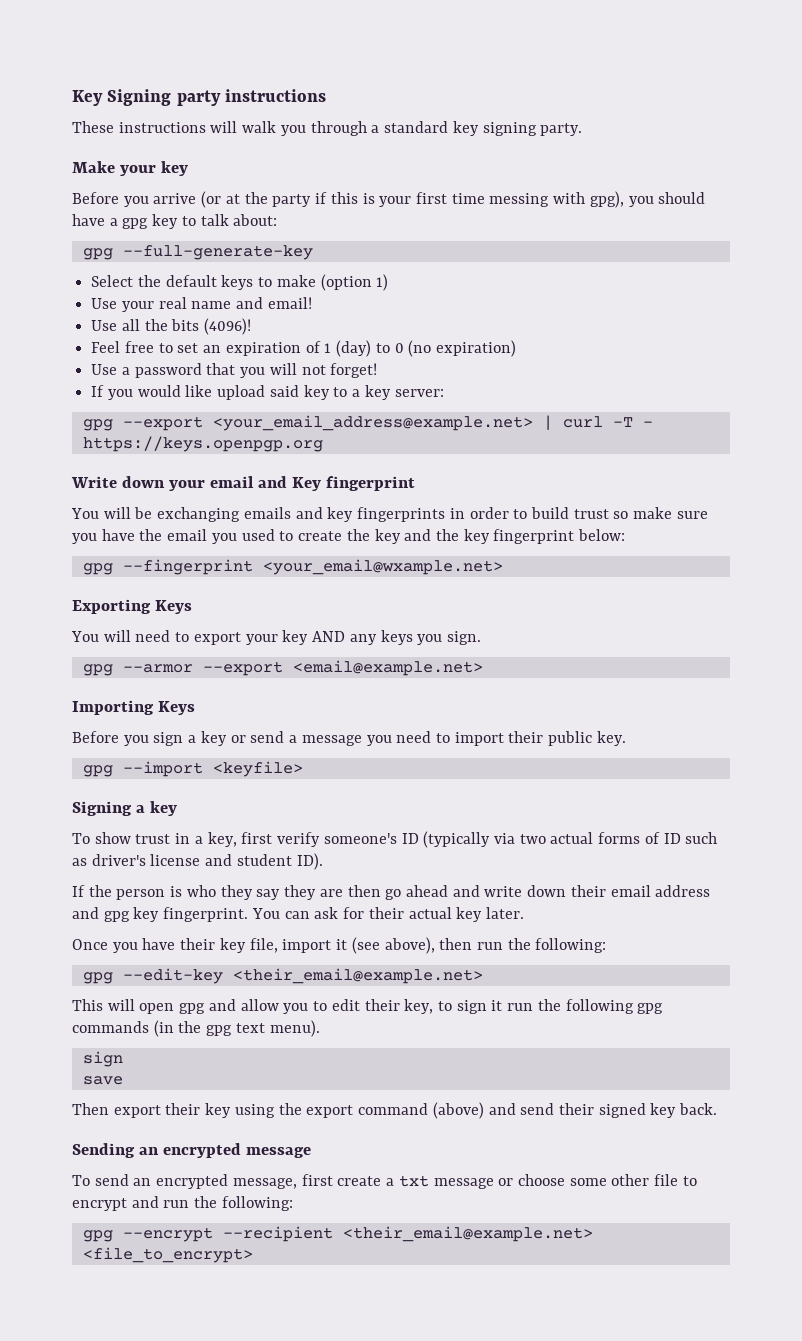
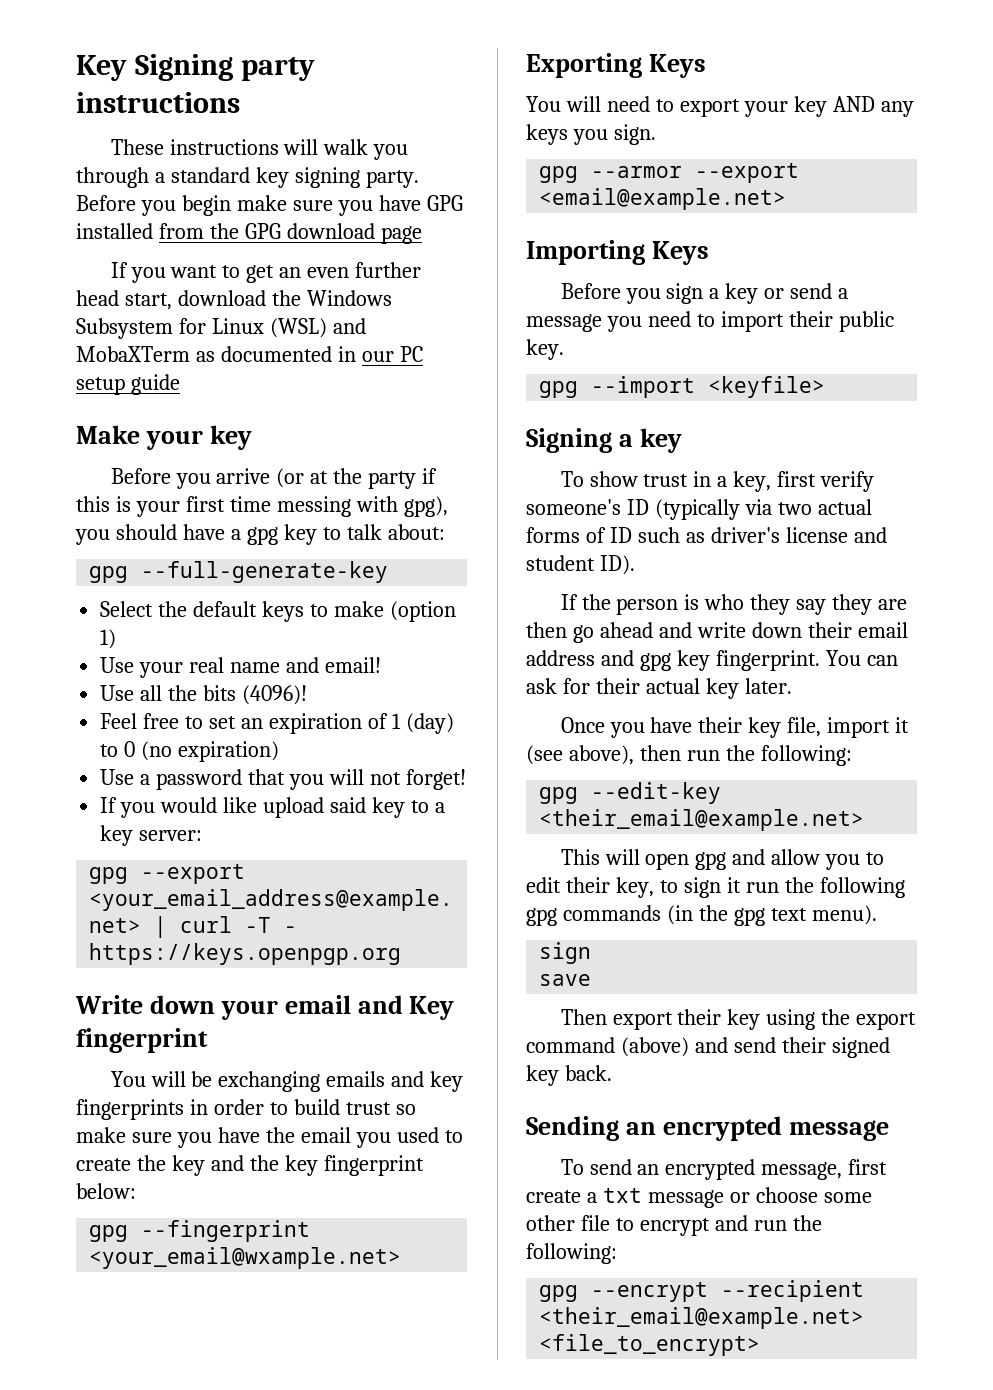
+ Before you begin make sure you have GPG installed from the GPG download page
+ If you want to get an even further head start, download the Windows Subsystem for Linux (WSL) and MobaXTerm as documented in our PC setup guide

